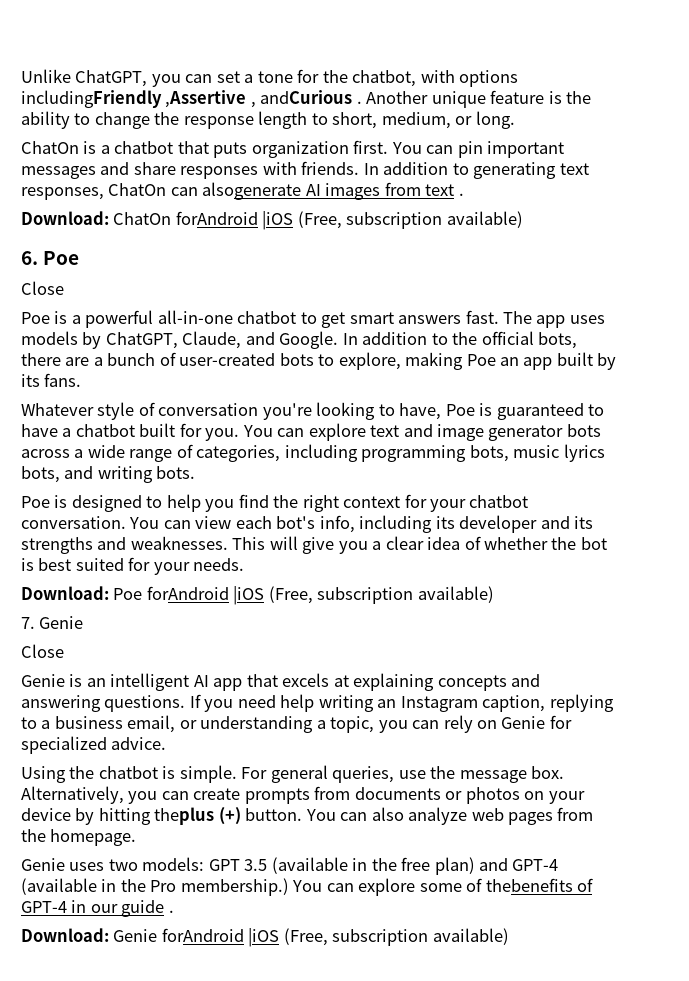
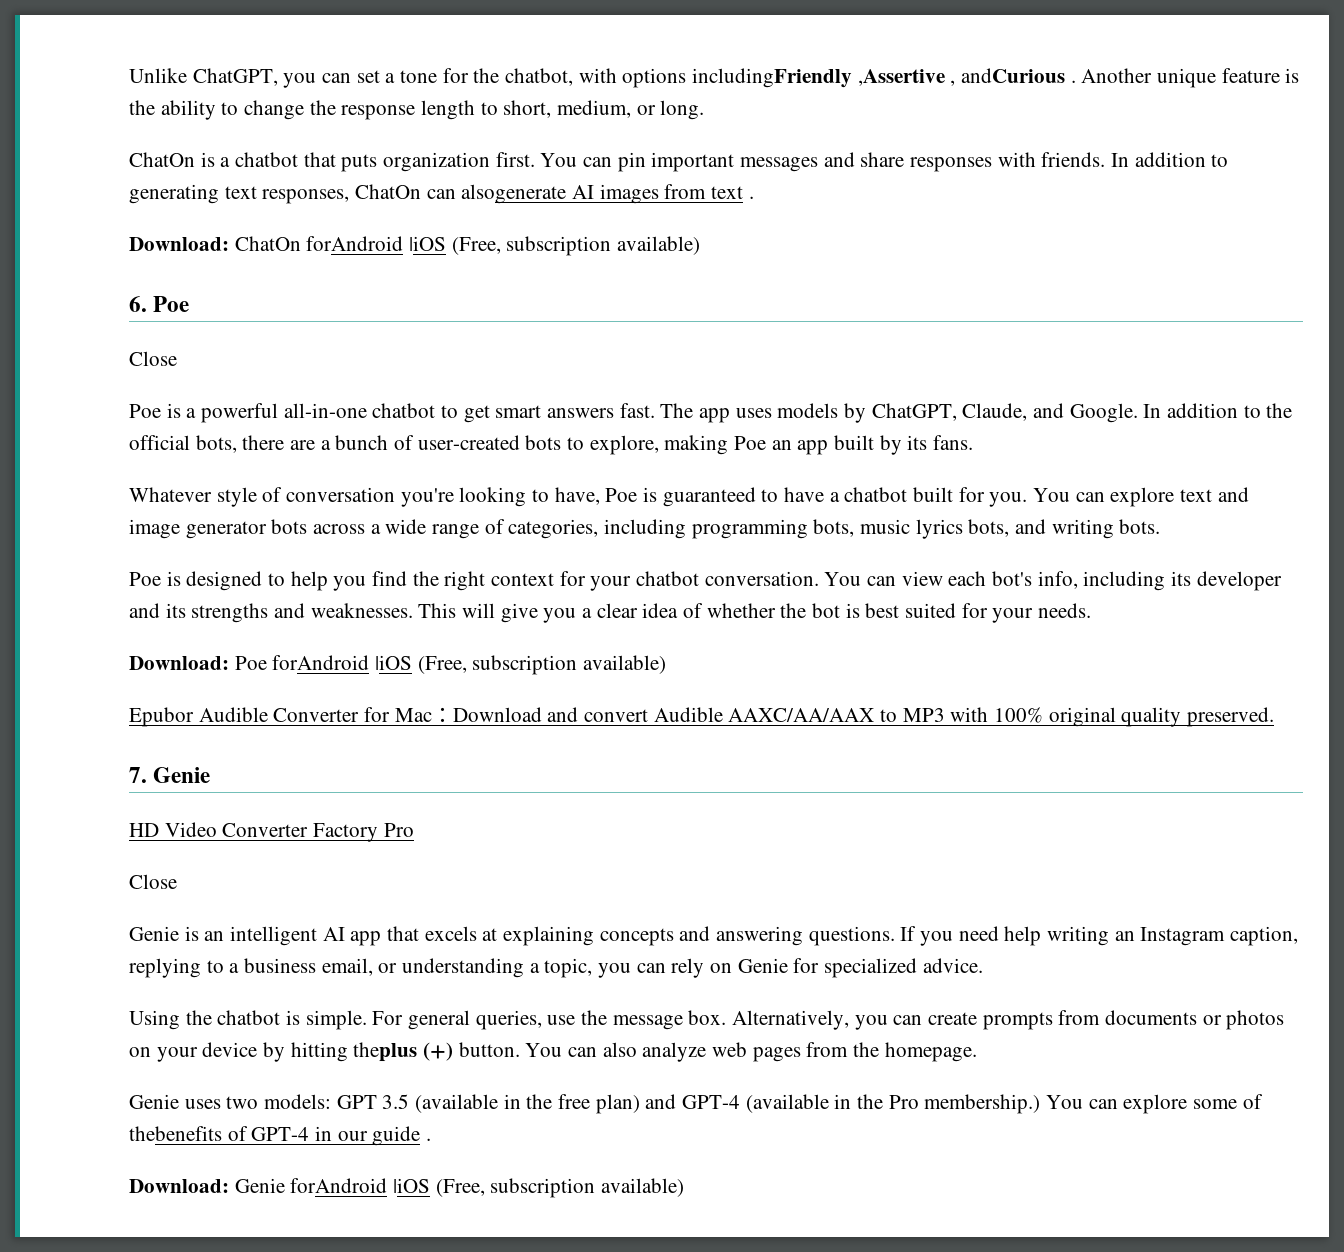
+ Epubor Audible Converter for Mac：Download and convert Audible AAXC/AA/AAX to MP3 with 100% original quality preserved.
  7. Genie
+ HD Video Converter Factory Pro

